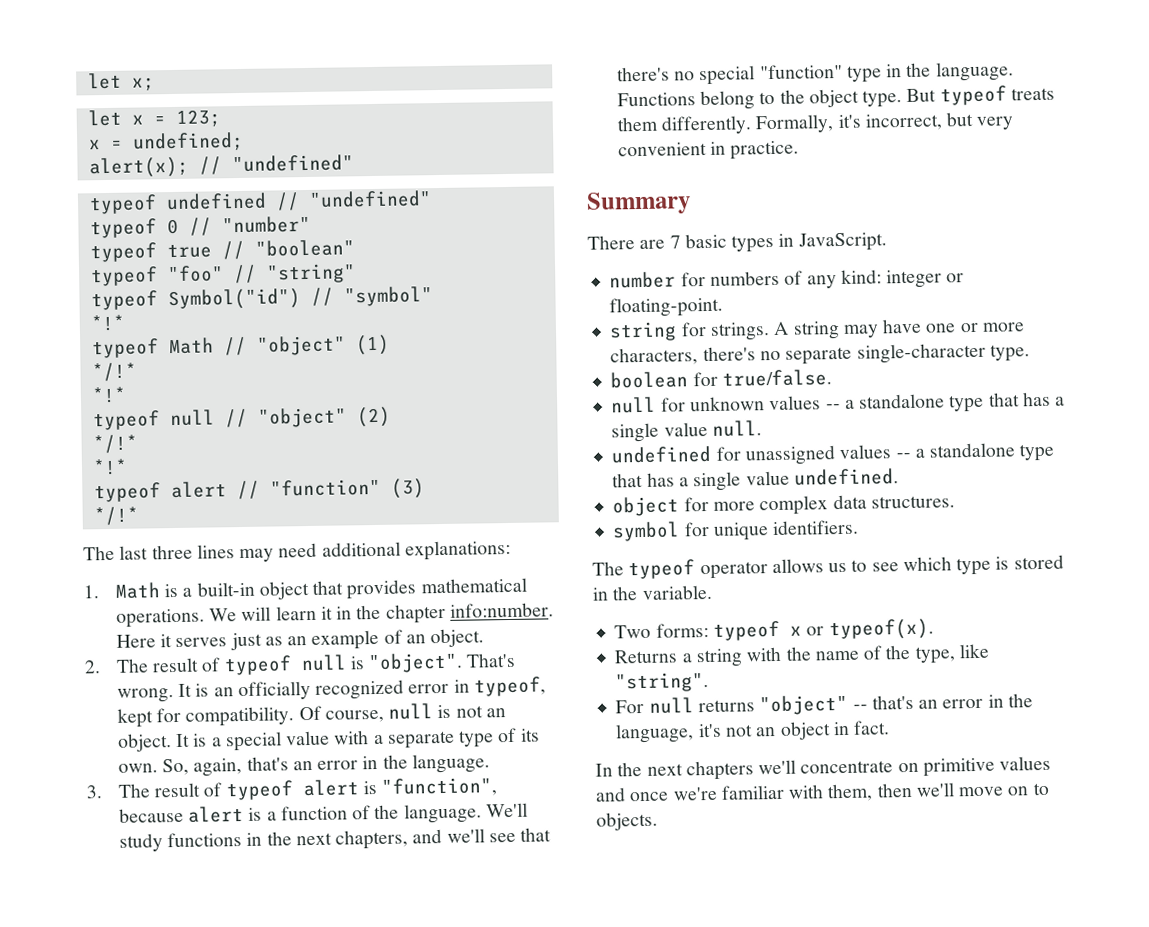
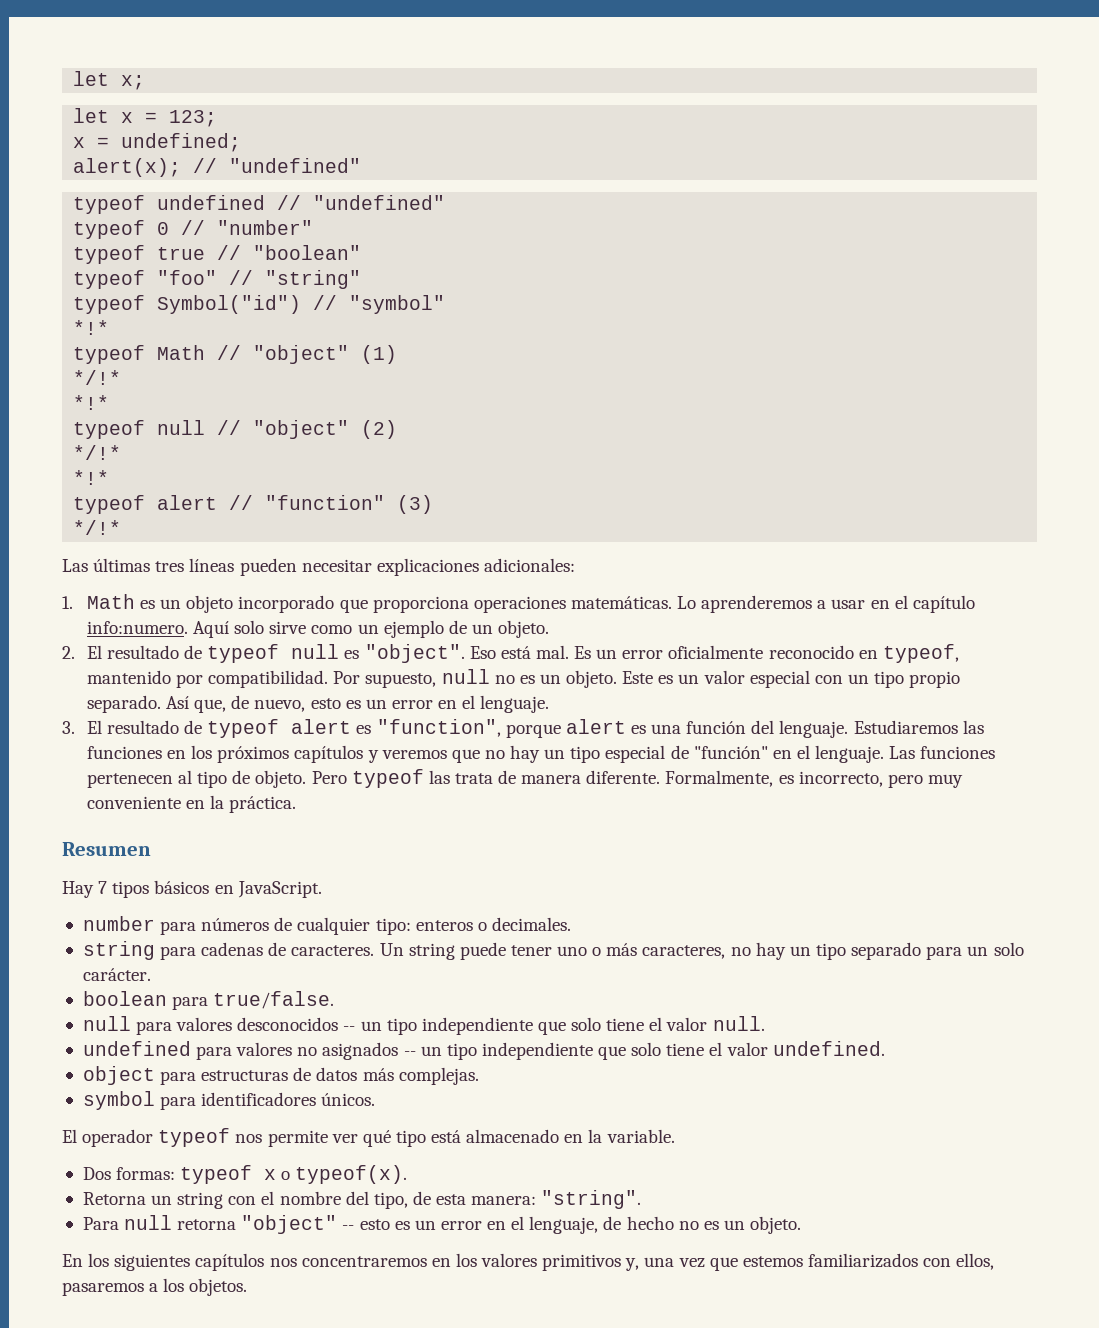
- The last three lines may need additional explanations:
- 1. Math is a built-in object that provides mathematical operations. We will learn it in the chapter info:number. Here it serves just as an example of an object.
- 2. The result of typeof null is "object". That's wrong. It is an officially recognized error in typeof, kept for compatibility. Of course, null is not an object. It is a special value with a separate type of its own. So, again, that's an error in the language.
- 3. The result of typeof alert is "function", because alert is a function of the language. We'll study functions in the next chapters, and we'll see that there's no special "function" type in the language. Functions belong to the object type. But typeof treats them differently. Formally, it's incorrect, but very convenient in practice.
- Summary
- There are 7 basic types in JavaScript.
- number for numbers of any kind: integer or floating-point.
- string for strings. A string may have one or more characters, there's no separate single-character type.
+ Las últimas tres líneas pueden necesitar explicaciones adicionales:
+ 1. Math es un objeto incorporado que proporciona operaciones matemáticas. Lo aprenderemos a usar en el capítulo info:numero. Aquí solo sirve como un ejemplo de un objeto.
+ 2. El resultado de typeof null es "object". Eso está mal. Es un error oficialmente reconocido en typeof, mantenido por compatibilidad. Por supuesto, null no es un objeto. Este es un valor especial con un tipo propio separado. Así que, de nuevo, esto es un error en el lenguaje.
+ 3. El resultado de typeof alert es "function", porque alert es una función del lenguaje. Estudiaremos las funciones en los próximos capítulos y veremos que no hay un tipo especial de "función" en el lenguaje. Las funciones pertenecen al tipo de objeto. Pero typeof las trata de manera diferente. Formalmente, es incorrecto, pero muy conveniente en la práctica.
+ Resumen
+ Hay 7 tipos básicos en JavaScript.
+ number para números de cualquier tipo: enteros o decimales.
+ string para cadenas de caracteres. Un string puede tener uno o más caracteres, no hay un tipo separado para un solo carácter.
- boolean for true/false.
+ boolean para true/false.
- null for unknown values -- a standalone type that has a single value null.
- undefined for unassigned values -- a standalone type that has a single value undefined.
- object for more complex data structures.
- symbol for unique identifiers.
- The typeof operator allows us to see which type is stored in the variable.
+ null para valores desconocidos -- un tipo independiente que solo tiene el valor null.
+ undefined para valores no asignados -- un tipo independiente que solo tiene el valor undefined.
+ object para estructuras de datos más complejas.
+ symbol para identificadores únicos.
+ El operador typeof nos permite ver qué tipo está almacenado en la variable.
- Two forms: typeof x or typeof(x).
+ Dos formas: typeof x o typeof(x).
- Returns a string with the name of the type, like "string".
- For null returns "object" -- that's an error in the language, it's not an object in fact.
- In the next chapters we'll concentrate on primitive values and once we're familiar with them, then we'll move on to objects.
+ Retorna un string con el nombre del tipo, de esta manera: "string".
+ Para null retorna "object" -- esto es un error en el lenguaje, de hecho no es un objeto.
+ En los siguientes capítulos nos concentraremos en los valores primitivos y, una vez que estemos familiarizados con ellos, pasaremos a los objetos.

